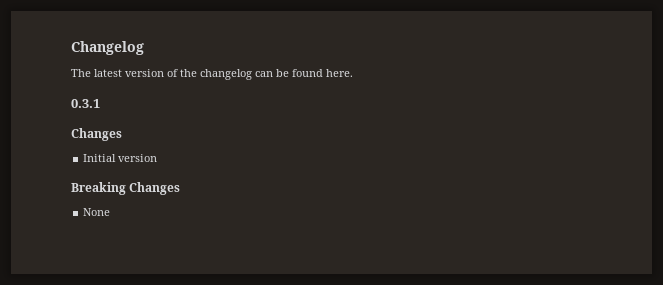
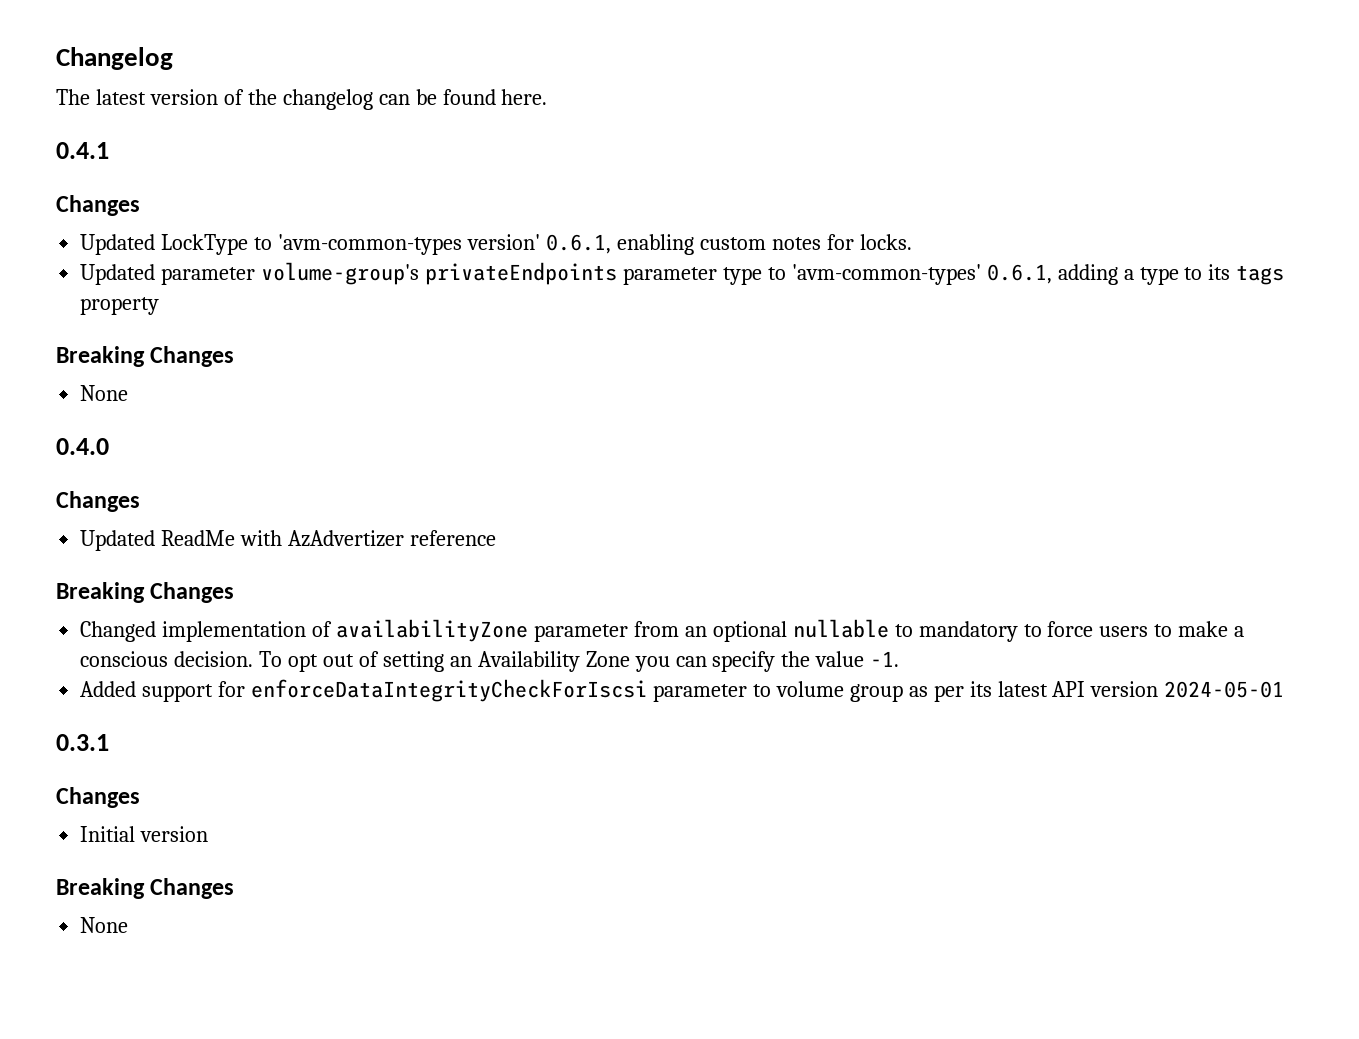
+ 0.4.1
+ Changes
+ Updated LockType to 'avm-common-types version' 0.6.1, enabling custom notes for locks.
+ Updated parameter volume-group's privateEndpoints parameter type to 'avm-common-types' 0.6.1, adding a type to its tags property
+ Breaking Changes
+ None
+ 0.4.0
+ Changes
+ Updated ReadMe with AzAdvertizer reference
+ Breaking Changes
+ Changed implementation of availabilityZone parameter from an optional nullable to mandatory to force users to make a conscious decision. To opt out of setting an Availability Zone you can specify the value -1.
+ Added support for enforceDataIntegrityCheckForIscsi parameter to volume group as per its latest API version 2024-05-01

